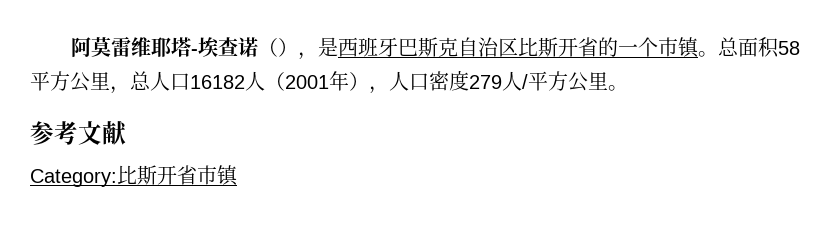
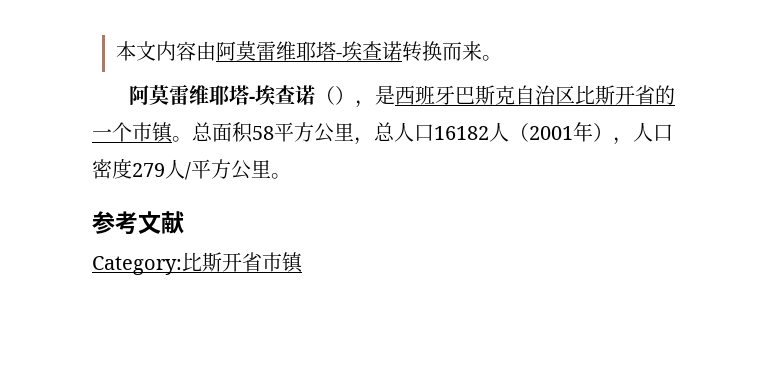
+ 本文内容由阿莫雷维耶塔-埃查诺转换而来。

